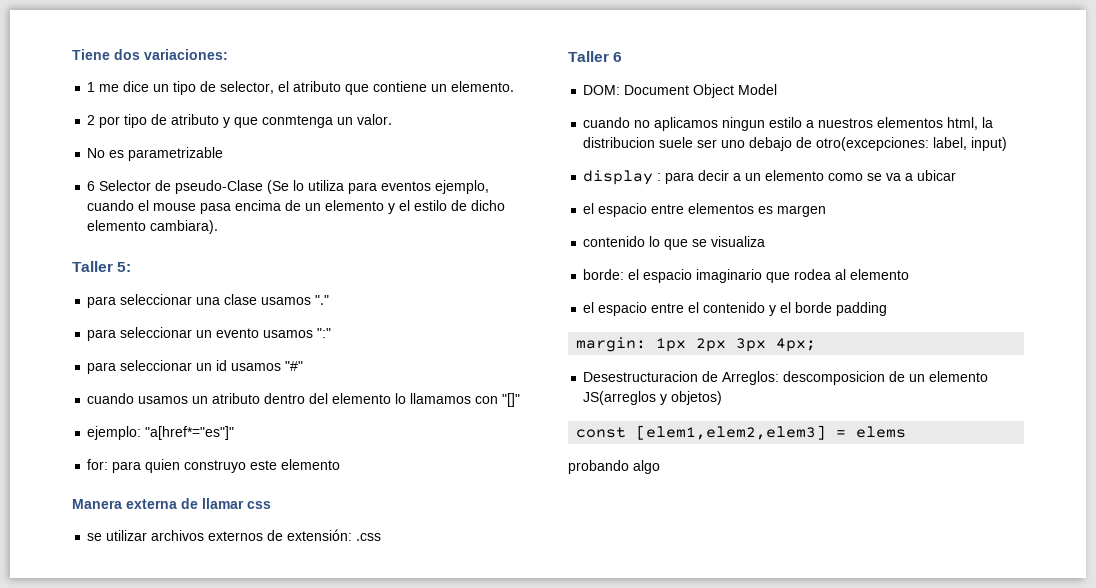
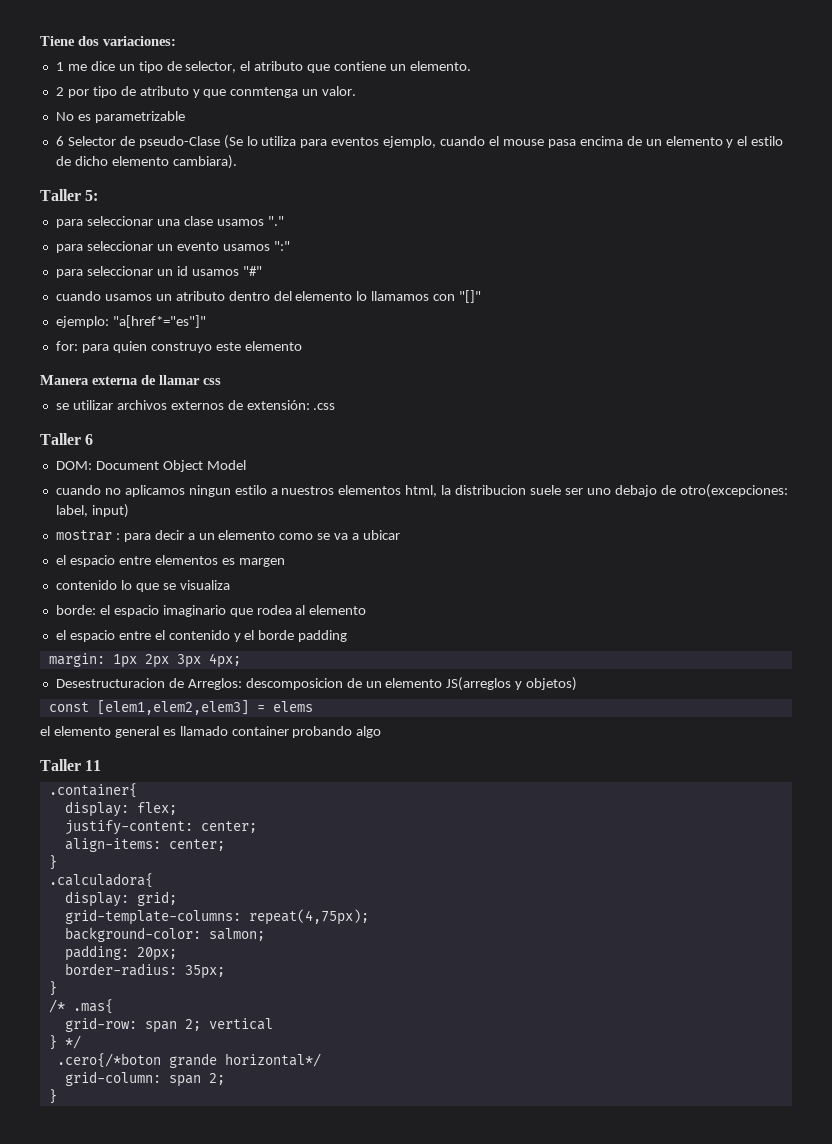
- display : para decir a un elemento como se va a ubicar
+ mostrar : para decir a un elemento como se va a ubicar
- probando algo
+ el elemento general es llamado container probando algo
+ Taller 11
+ .container{
+ display: flex;
+ justify-content: center;
+ align-items: center;
+ }
+ .calculadora{
+ display: grid;
+ grid-template-columns: repeat(4,75px);
+ background-color: salmon;
+ padding: 20px;
+ border-radius: 35px;
+ }
+ /* .mas{
+ grid-row: span 2; vertical
+ } */
+ .cero{/*boton grande horizontal*/
+ grid-column: span 2;
+ }

